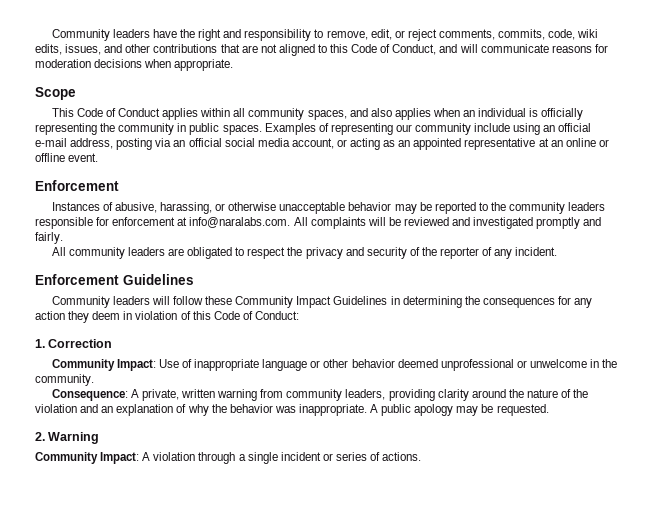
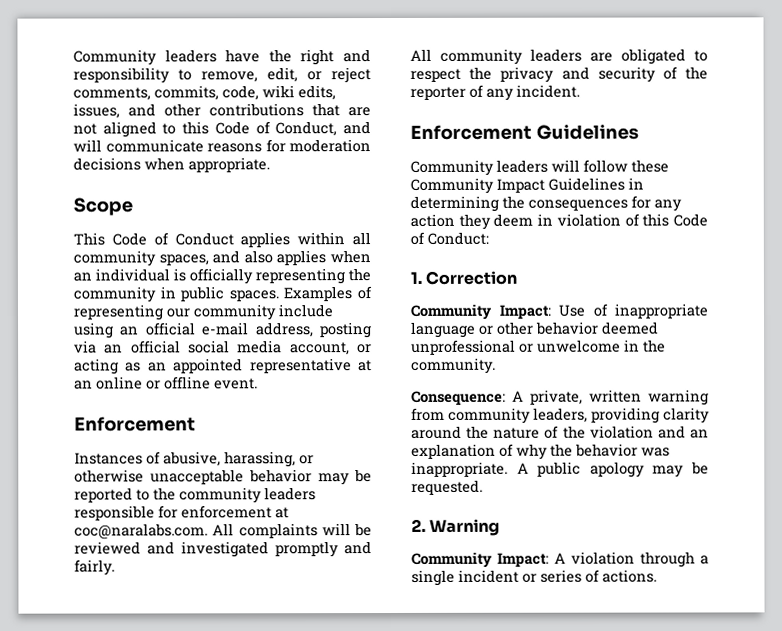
- Instances of abusive, harassing, or otherwise unacceptable behavior may be reported to the community leaders responsible for enforcement at info@naralabs.com. All complaints will be reviewed and investigated promptly and fairly.
+ Instances of abusive, harassing, or otherwise unacceptable behavior may be reported to the community leaders responsible for enforcement at coc@naralabs.com. All complaints will be reviewed and investigated promptly and fairly.

